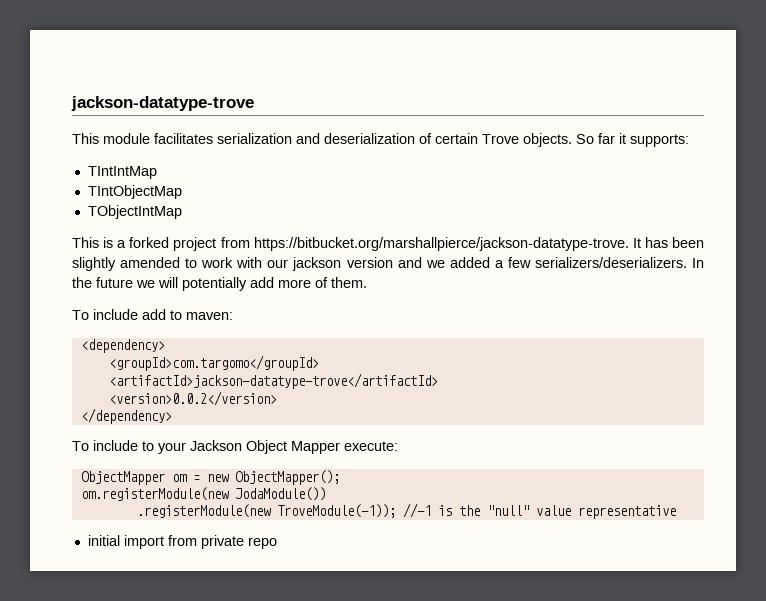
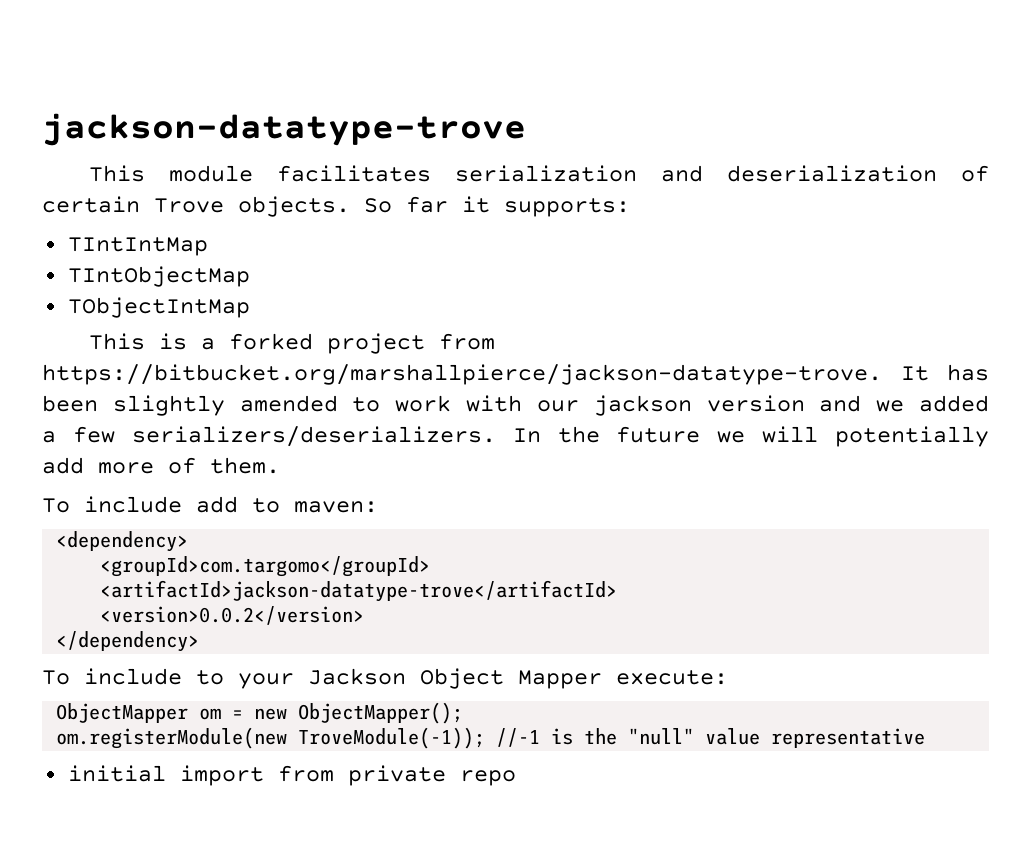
- om.registerModule(new JodaModule())
- .registerModule(new TroveModule(-1)); //-1 is the "null" value representative
+ om.registerModule(new TroveModule(-1)); //-1 is the "null" value representative

